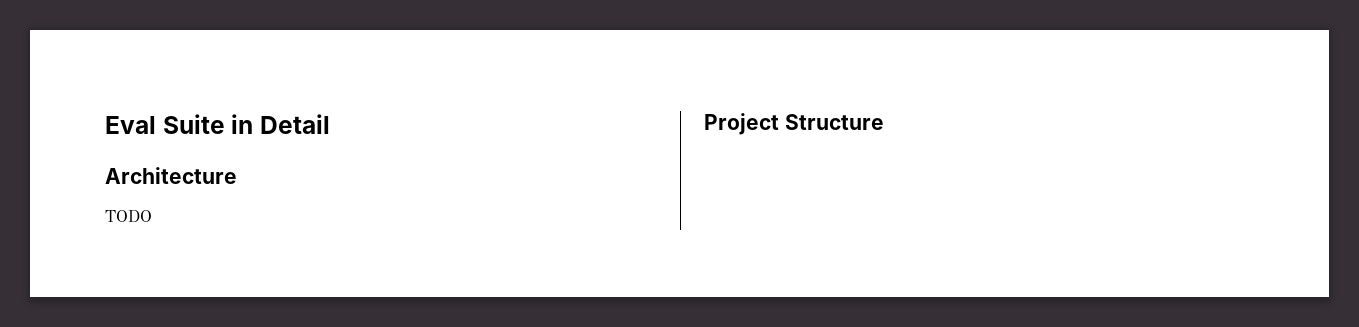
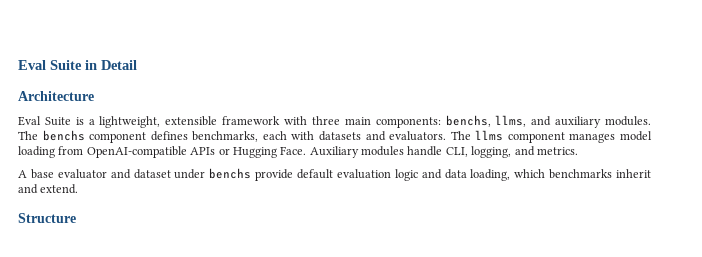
- TODO
- Project Structure
+ Eval Suite is a lightweight, extensible framework with three main components: benchs, llms, and auxiliary modules. The benchs component defines benchmarks, each with datasets and evaluators. The llms component manages model loading from OpenAI-compatible APIs or Hugging Face. Auxiliary modules handle CLI, logging, and metrics.
+ A base evaluator and dataset under benchs provide default evaluation logic and data loading, which benchmarks inherit and extend.
+ Structure

